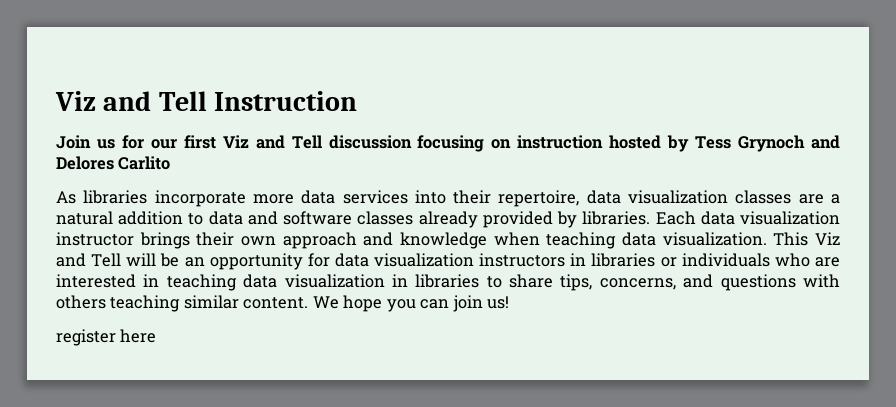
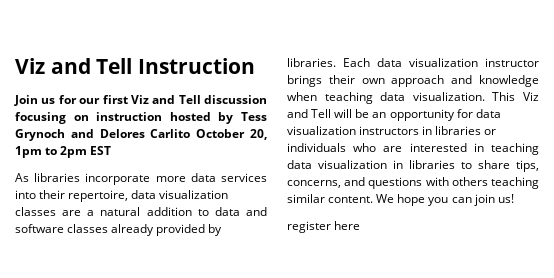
- Join us for our first Viz and Tell discussion focusing on instruction hosted by Tess Grynoch and Delores Carlito
+ Join us for our first Viz and Tell discussion focusing on instruction hosted by Tess Grynoch and Delores Carlito October 20, 1pm to 2pm EST

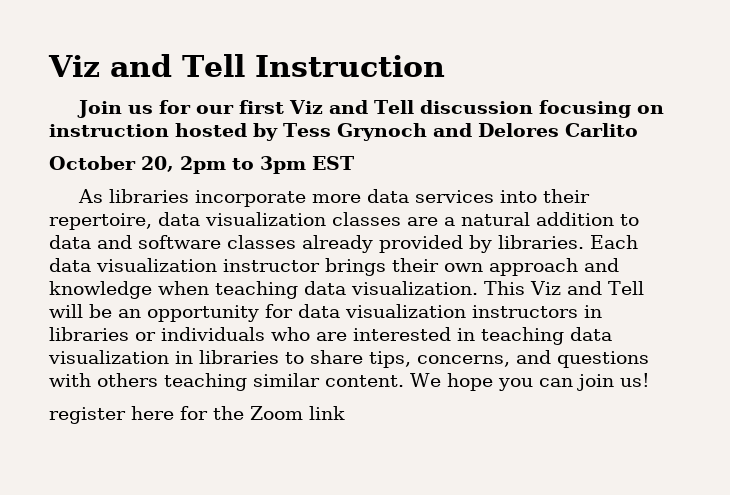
- Join us for our first Viz and Tell discussion focusing on instruction hosted by Tess Grynoch and Delores Carlito October 20, 1pm to 2pm EST
+ Join us for our first Viz and Tell discussion focusing on instruction hosted by Tess Grynoch and Delores Carlito
+ October 20, 2pm to 3pm EST
- register here
+ register here for the Zoom link

